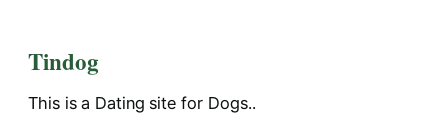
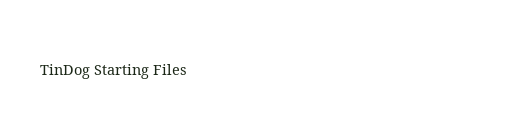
- Tindog
- This is a Dating site for Dogs..
+ TinDog Starting Files

